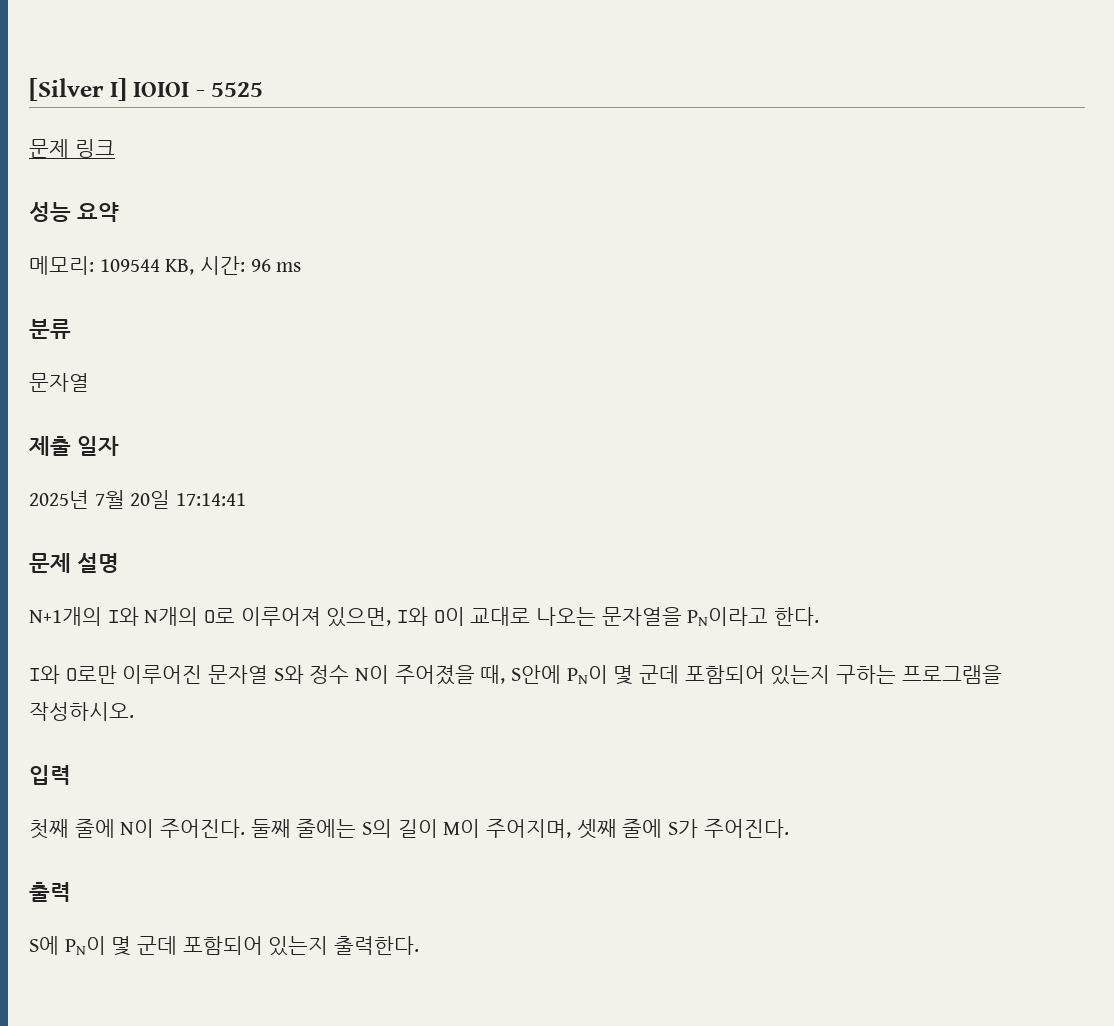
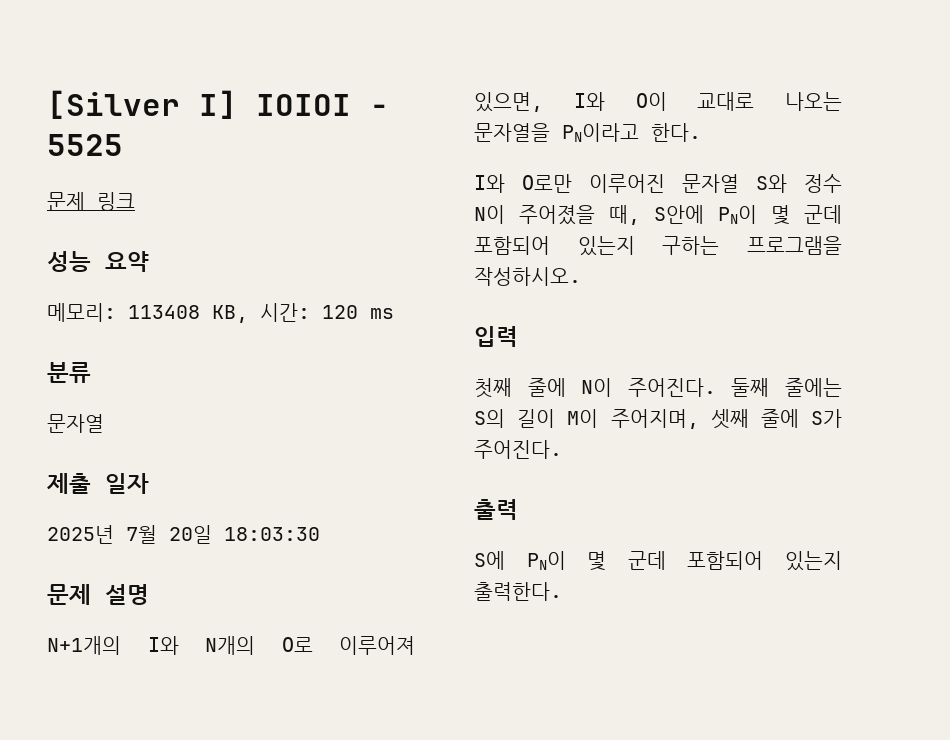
- 메모리: 109544 KB, 시간: 96 ms
+ 메모리: 113408 KB, 시간: 120 ms
- 2025년 7월 20일 17:14:41
+ 2025년 7월 20일 18:03:30

